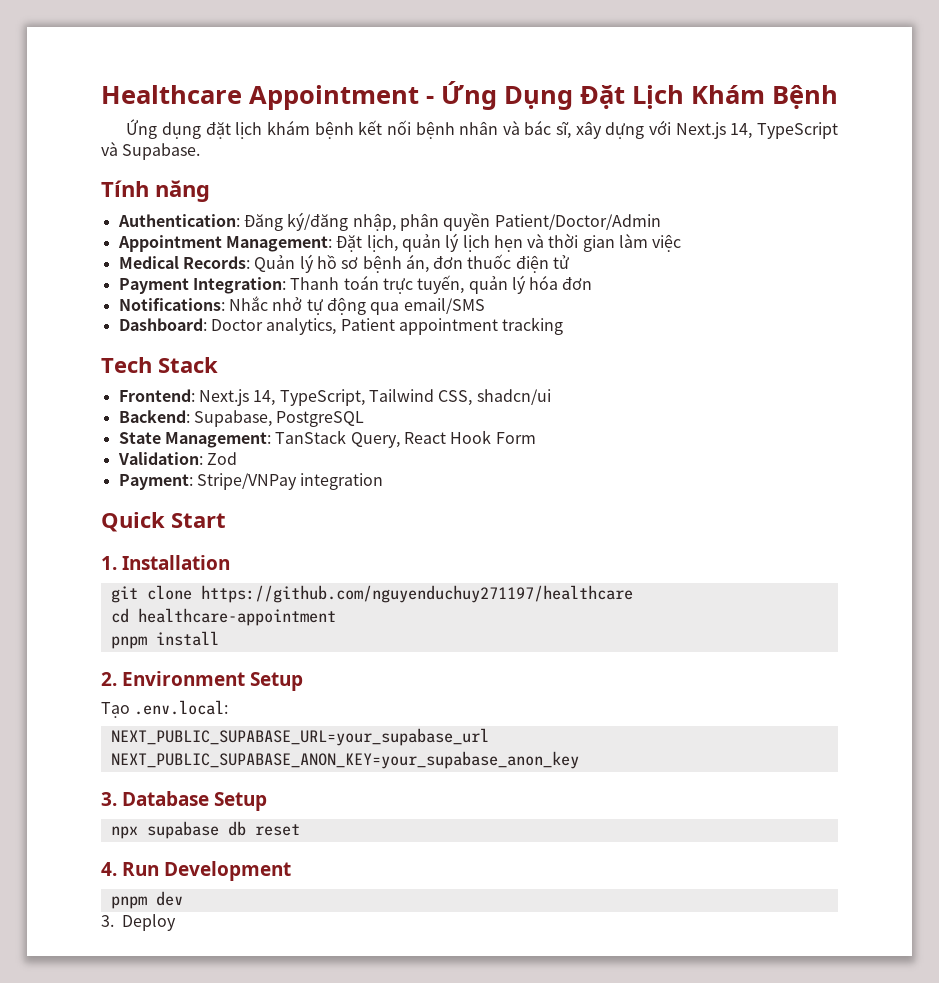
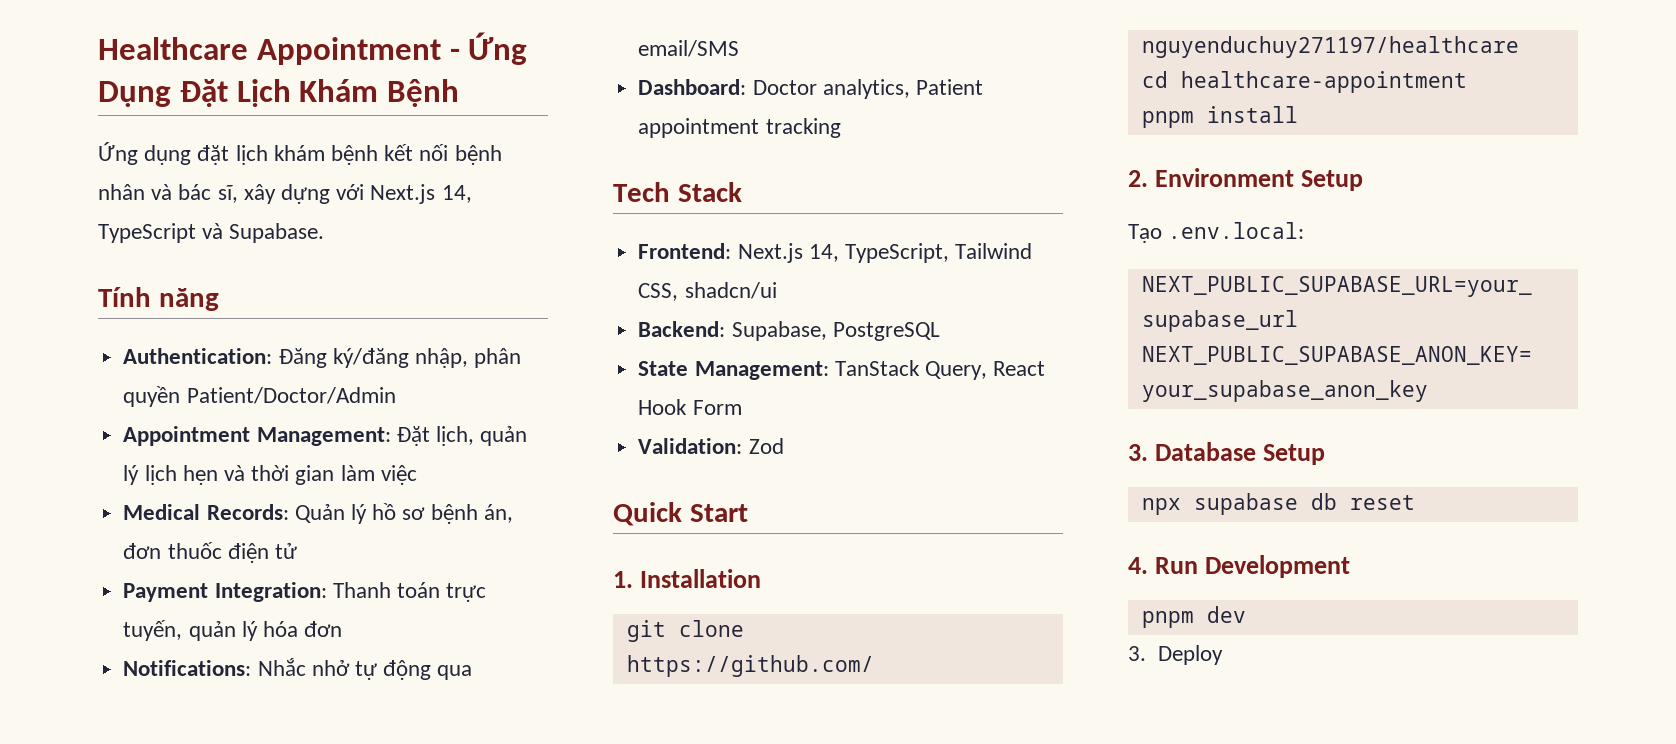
- Payment: Stripe/VNPay integration

